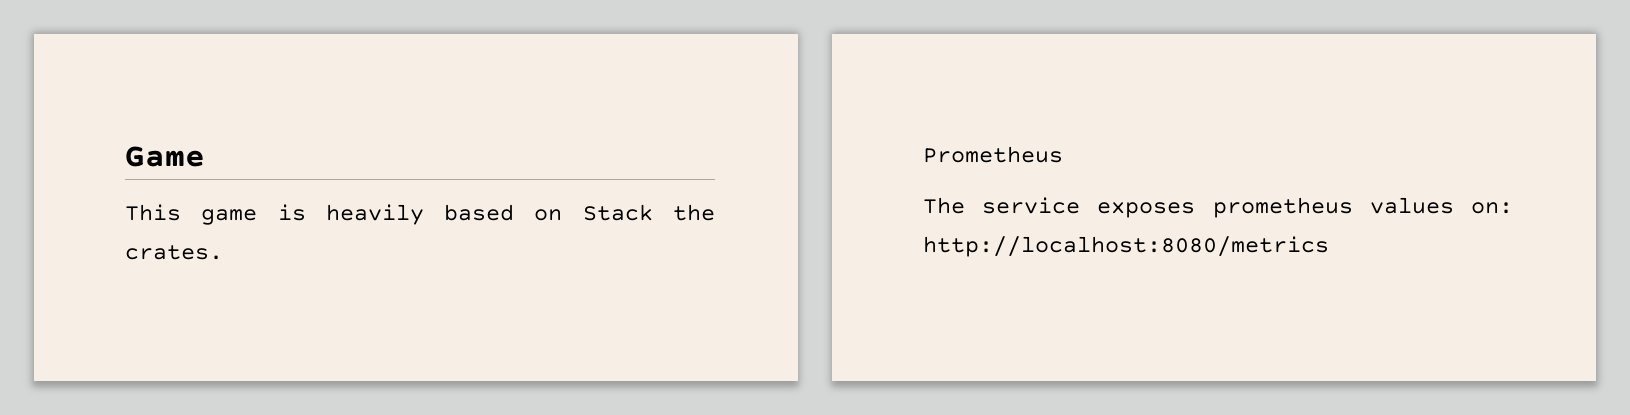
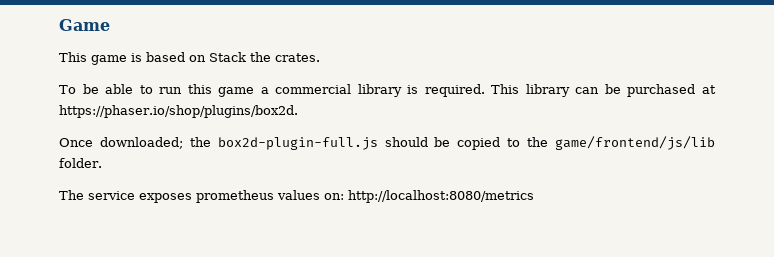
- This game is heavily based on Stack the crates.
+ This game is based on Stack the crates.
- Prometheus
+ To be able to run this game a commercial library is required. This library can be purchased at https://phaser.io/shop/plugins/box2d.
+ Once downloaded; the box2d-plugin-full.js should be copied to the game/frontend/js/lib folder.

